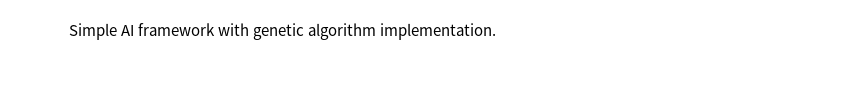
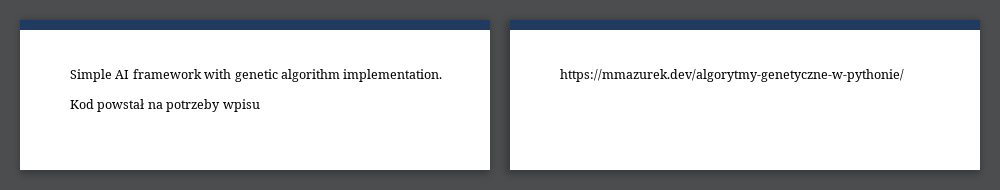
+ Kod powstał na potrzeby wpisu https://mmazurek.dev/algorytmy-genetyczne-w-pythonie/

